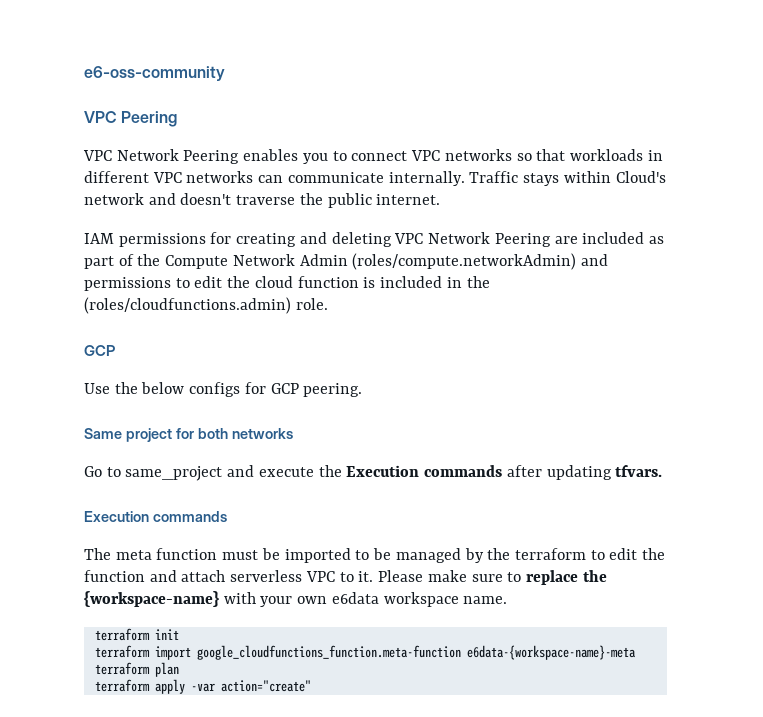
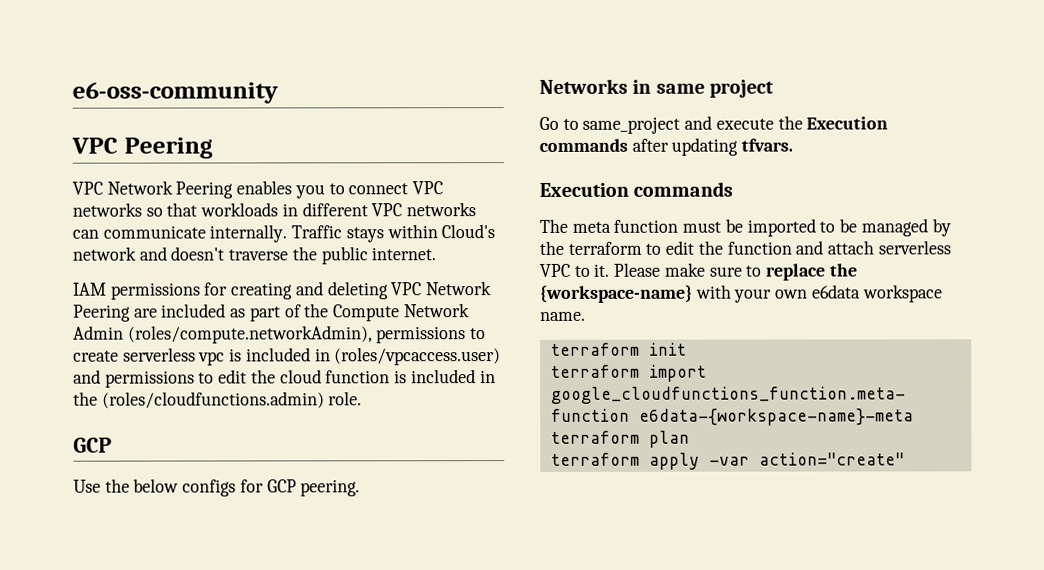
- IAM permissions for creating and deleting VPC Network Peering are included as part of the Compute Network Admin (roles/compute.networkAdmin) and permissions to edit the cloud function is included in the (roles/cloudfunctions.admin) role.
+ IAM permissions for creating and deleting VPC Network Peering are included as part of the Compute Network Admin (roles/compute.networkAdmin), permissions to create serverless vpc is included in (roles/vpcaccess.user) and permissions to edit the cloud function is included in the (roles/cloudfunctions.admin) role.
- Same project for both networks
+ Networks in same project

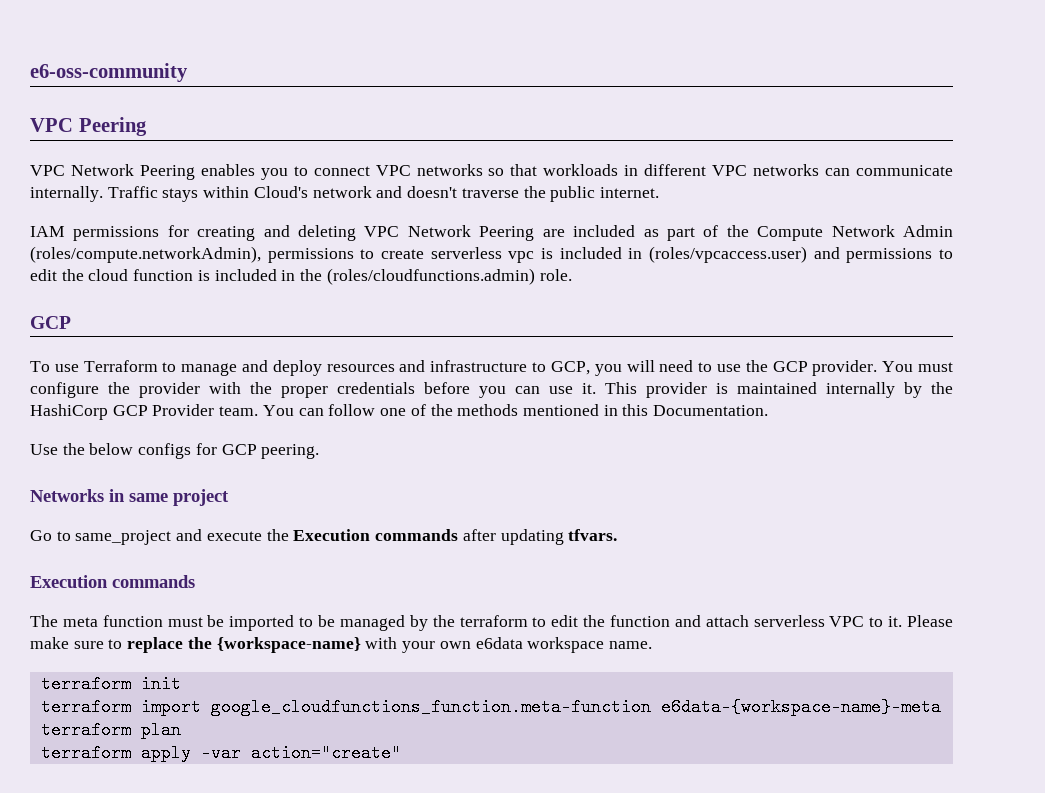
+ To use Terraform to manage and deploy resources and infrastructure to GCP, you will need to use the GCP provider. You must configure the provider with the proper credentials before you can use it. This provider is maintained internally by the HashiCorp GCP Provider team. You can follow one of the methods mentioned in this Documentation.

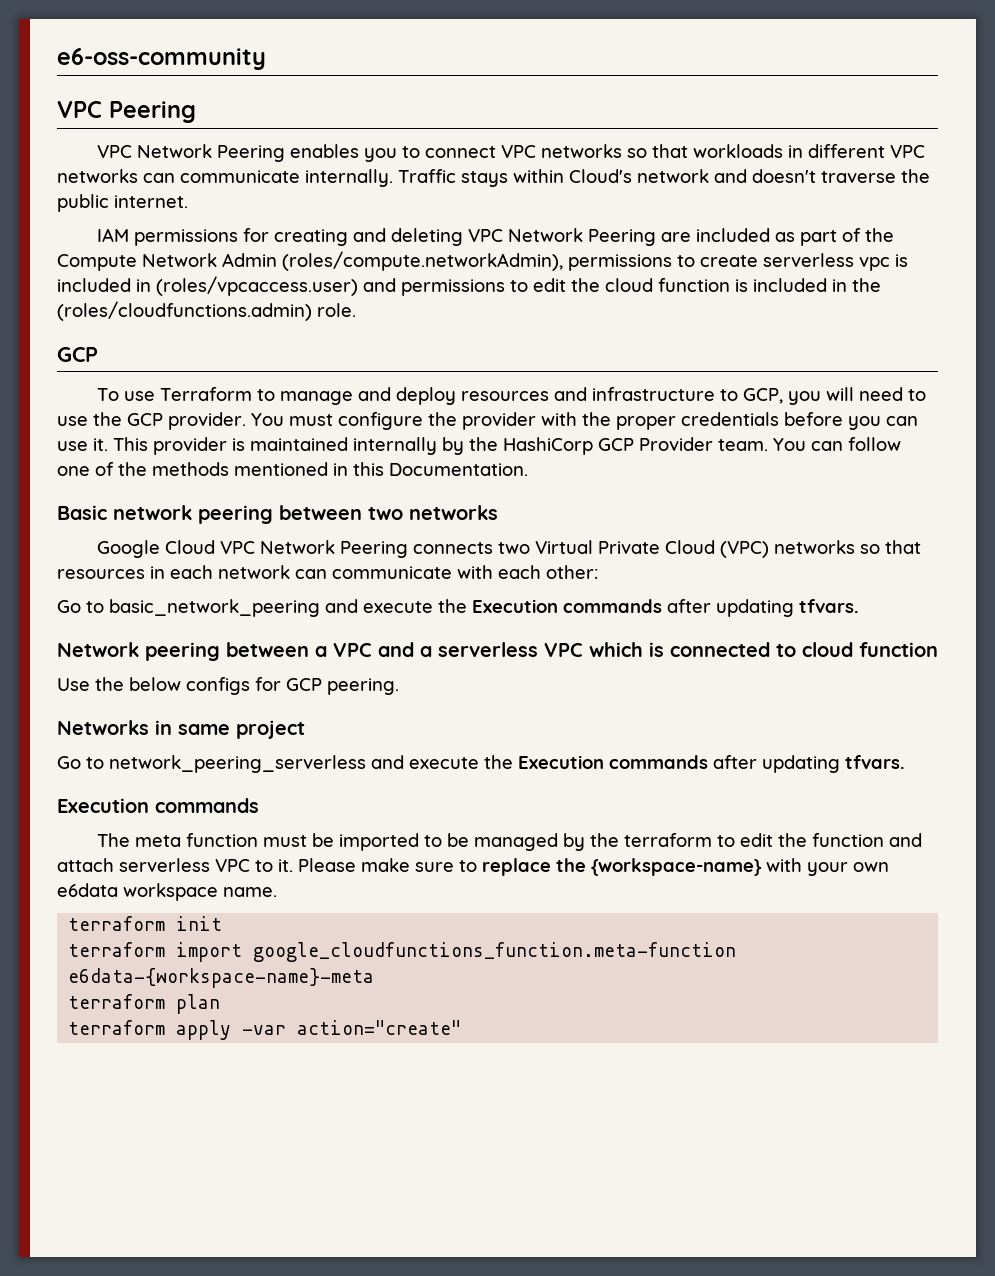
+ Basic network peering between two networks
+ Google Cloud VPC Network Peering connects two Virtual Private Cloud (VPC) networks so that resources in each network can communicate with each other:
+ Go to basic_network_peering and execute the Execution commands after updating tfvars.
+ Network peering between a VPC and a serverless VPC which is connected to cloud function
- Go to same_project and execute the Execution commands after updating tfvars.
+ Go to network_peering_serverless and execute the Execution commands after updating tfvars.

